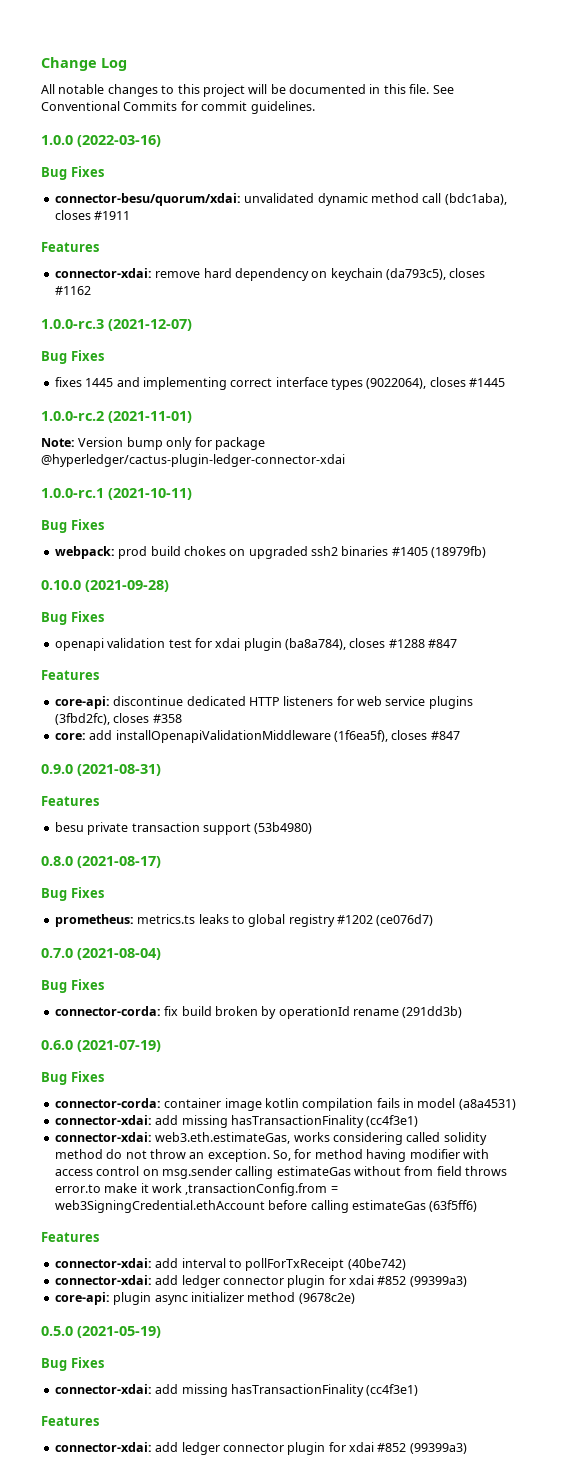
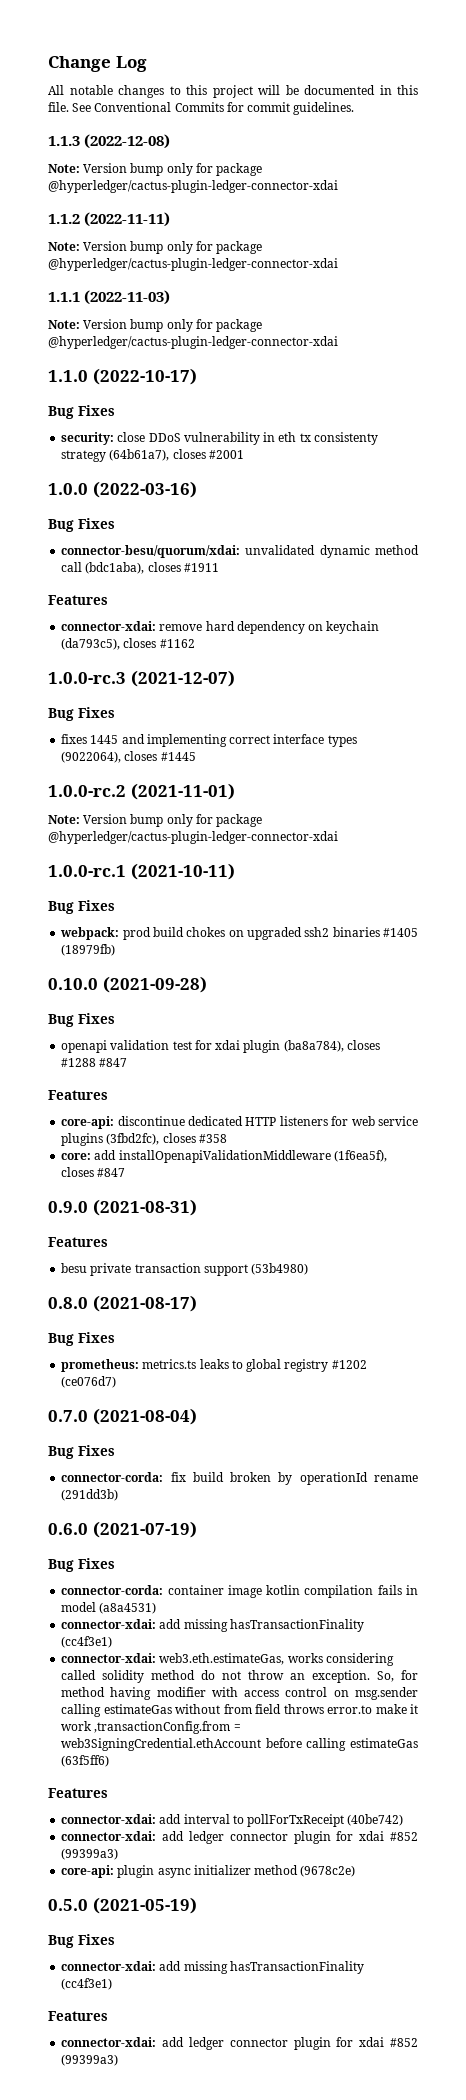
+ 1.1.3 (2022-12-08)
+ Note: Version bump only for package @hyperledger/cactus-plugin-ledger-connector-xdai
+ 1.1.2 (2022-11-11)
+ Note: Version bump only for package @hyperledger/cactus-plugin-ledger-connector-xdai
+ 1.1.1 (2022-11-03)
+ Note: Version bump only for package @hyperledger/cactus-plugin-ledger-connector-xdai
+ 1.1.0 (2022-10-17)
+ Bug Fixes
+ security: close DDoS vulnerability in eth tx consistenty strategy (64b61a7), closes #2001

